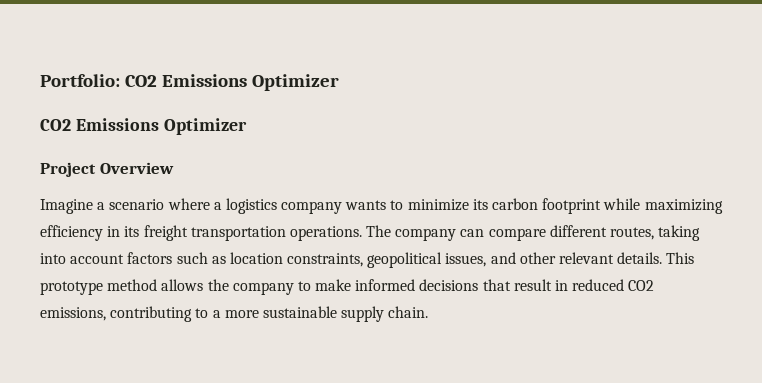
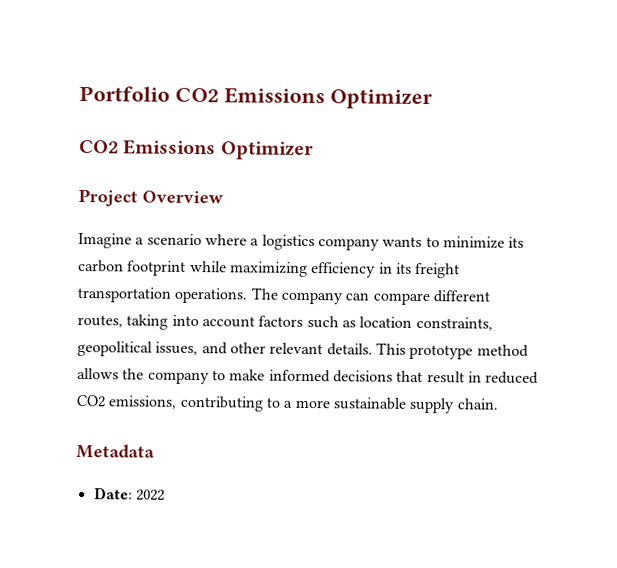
- Portfolio: CO2 Emissions Optimizer
+ Portfolio CO2 Emissions Optimizer
+ Metadata
+ Date: 2022

